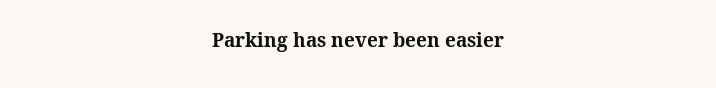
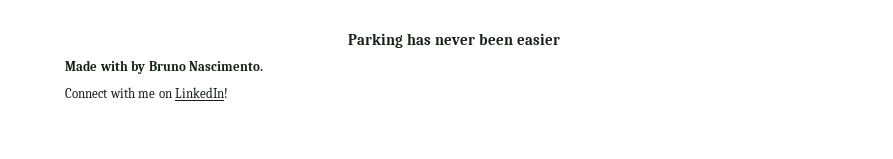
+ Made with by Bruno Nascimento.
+ Connect with me on LinkedIn!

